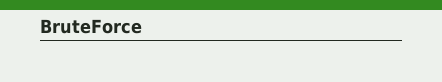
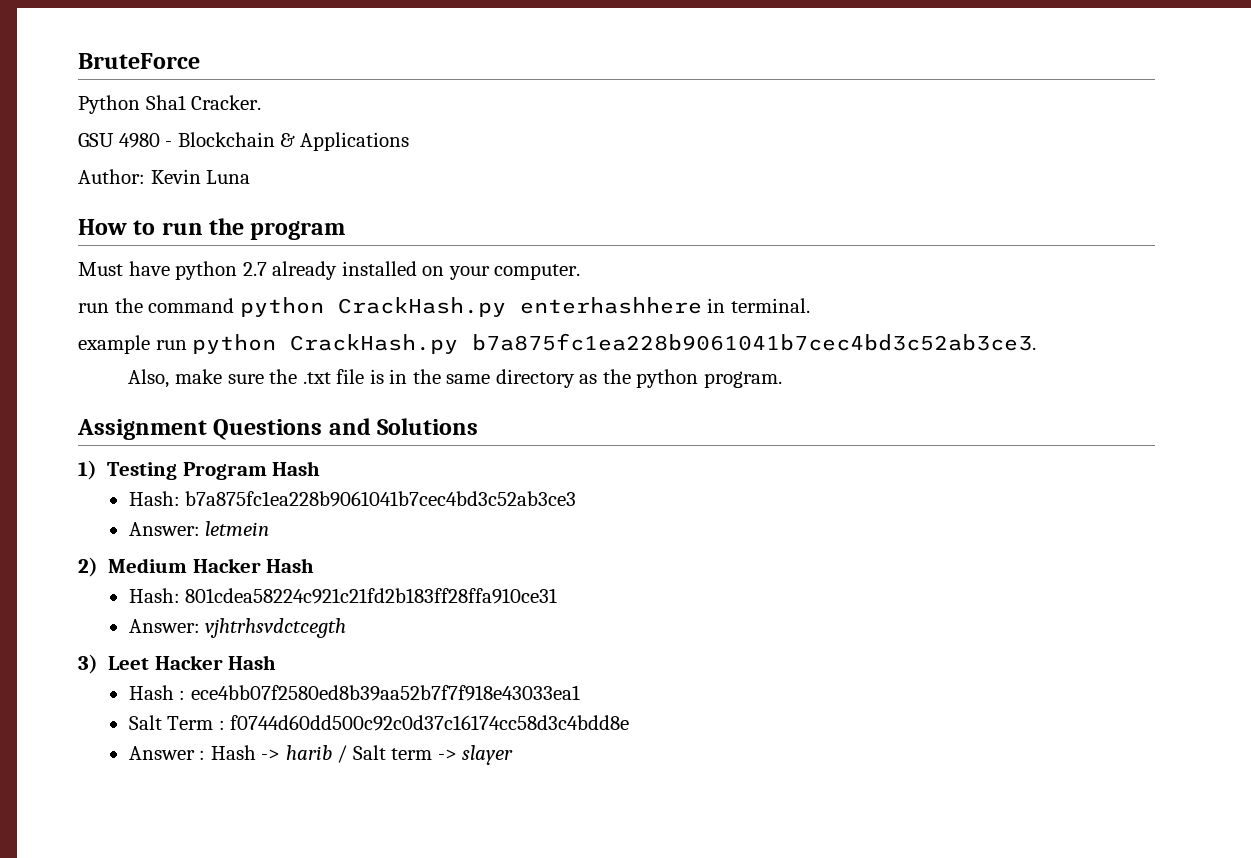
+ Python Sha1 Cracker.
+ GSU 4980 - Blockchain & Applications
+ Author: Kevin Luna
+ How to run the program
+ Must have python 2.7 already installed on your computer.
+ run the command python CrackHash.py enterhashhere in terminal.
+ example run python CrackHash.py b7a875fc1ea228b9061041b7cec4bd3c52ab3ce3.
+ Also, make sure the .txt file is in the same directory as the python program.
+ Assignment Questions and Solutions
+ 1) Testing Program Hash
+ Hash: b7a875fc1ea228b9061041b7cec4bd3c52ab3ce3
+ Answer: letmein
+ 2) Medium Hacker Hash
+ Hash: 801cdea58224c921c21fd2b183ff28ffa910ce31
+ Answer: vjhtrhsvdctcegth
+ 3) Leet Hacker Hash
+ Hash : ece4bb07f2580ed8b39aa52b7f7f918e43033ea1
+ Salt Term : f0744d60dd500c92c0d37c16174cc58d3c4bdd8e
+ Answer : Hash -> harib / Salt term -> slayer

